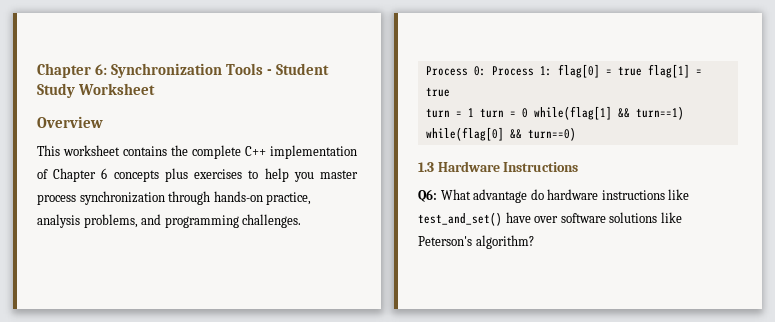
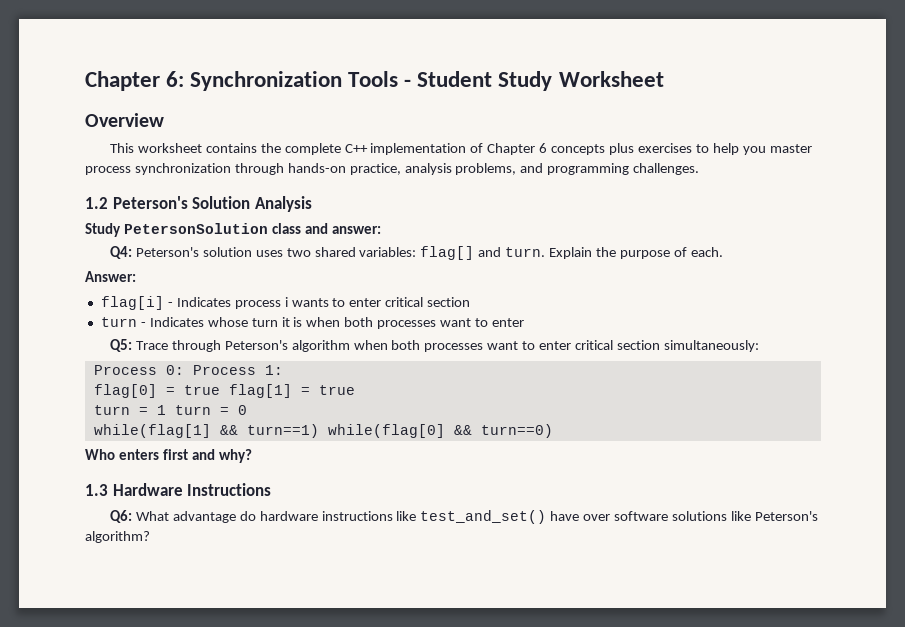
+ 1.2 Peterson's Solution Analysis
+ Study PetersonSolution class and answer:
+ Q4: Peterson's solution uses two shared variables: flag[] and turn. Explain the purpose of each.
+ Answer:
+ flag[i] - Indicates process i wants to enter critical section
+ turn - Indicates whose turn it is when both processes want to enter
+ Q5: Trace through Peterson's algorithm when both processes want to enter critical section simultaneously:
- Process 0: Process 1: flag[0] = true flag[1] = true
+ Process 0: Process 1:
+ flag[0] = true flag[1] = true
- turn = 1 turn = 0 while(flag[1] && turn==1) while(flag[0] && turn==0)
+ turn = 1 turn = 0
+ while(flag[1] && turn==1) while(flag[0] && turn==0)
+ Who enters first and why?

